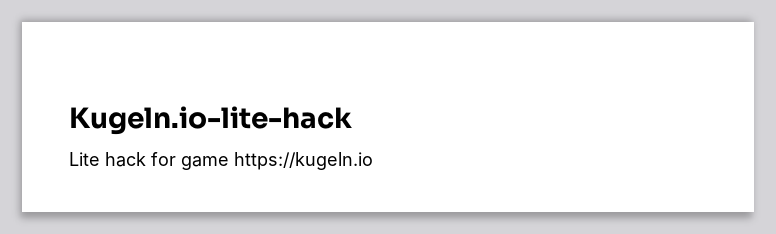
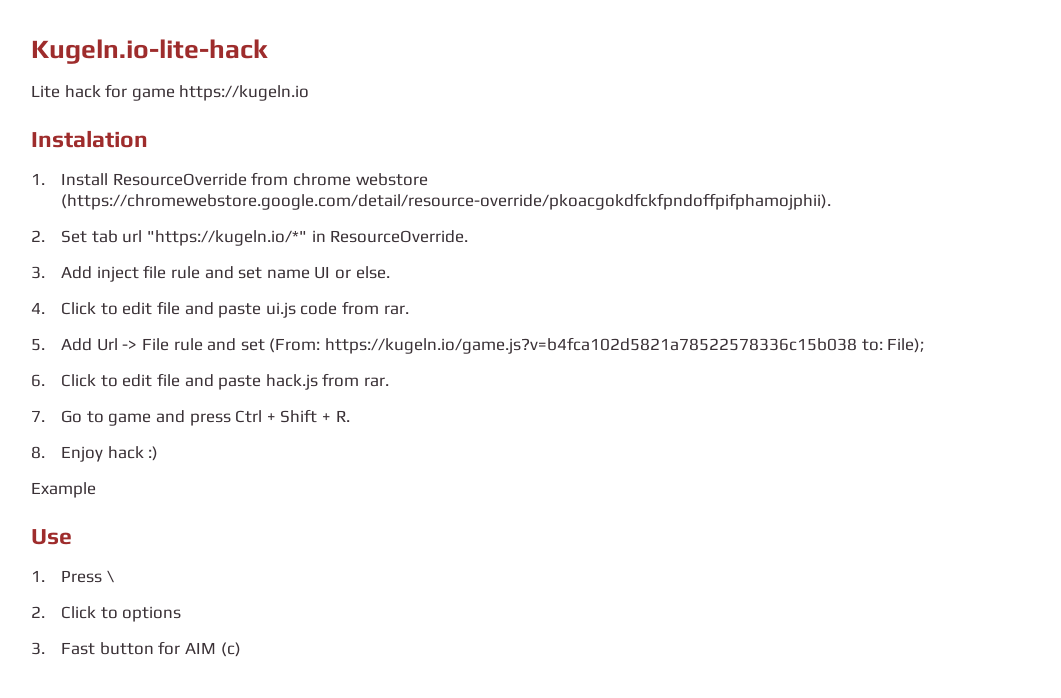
+ Instalation
+ 1. Install ResourceOverride from chrome webstore (https://chromewebstore.google.com/detail/resource-override/pkoacgokdfckfpndoffpifphamojphii).
+ 2. Set tab url "https://kugeln.io/*" in ResourceOverride.
+ 3. Add inject file rule and set name UI or else.
+ 4. Click to edit file and paste ui.js code from rar.
+ 5. Add Url -> File rule and set (From: https://kugeln.io/game.js?v=b4fca102d5821a78522578336c15b038 to: File);
+ 6. Click to edit file and paste hack.js from rar.
+ 7. Go to game and press Ctrl + Shift + R.
+ 8. Enjoy hack :)
+ Example
+ Use
+ 1. Press \
+ 2. Click to options
+ 3. Fast button for AIM (c)

